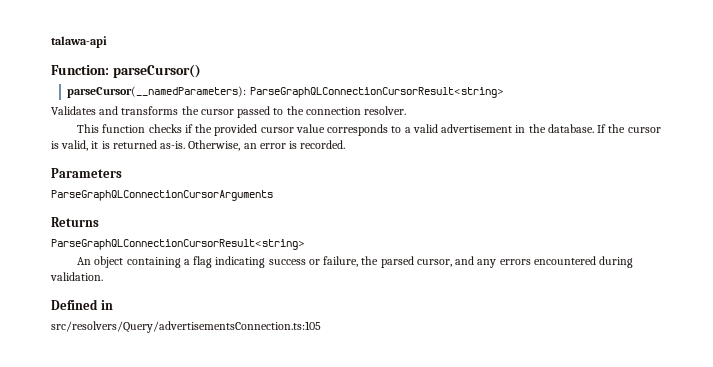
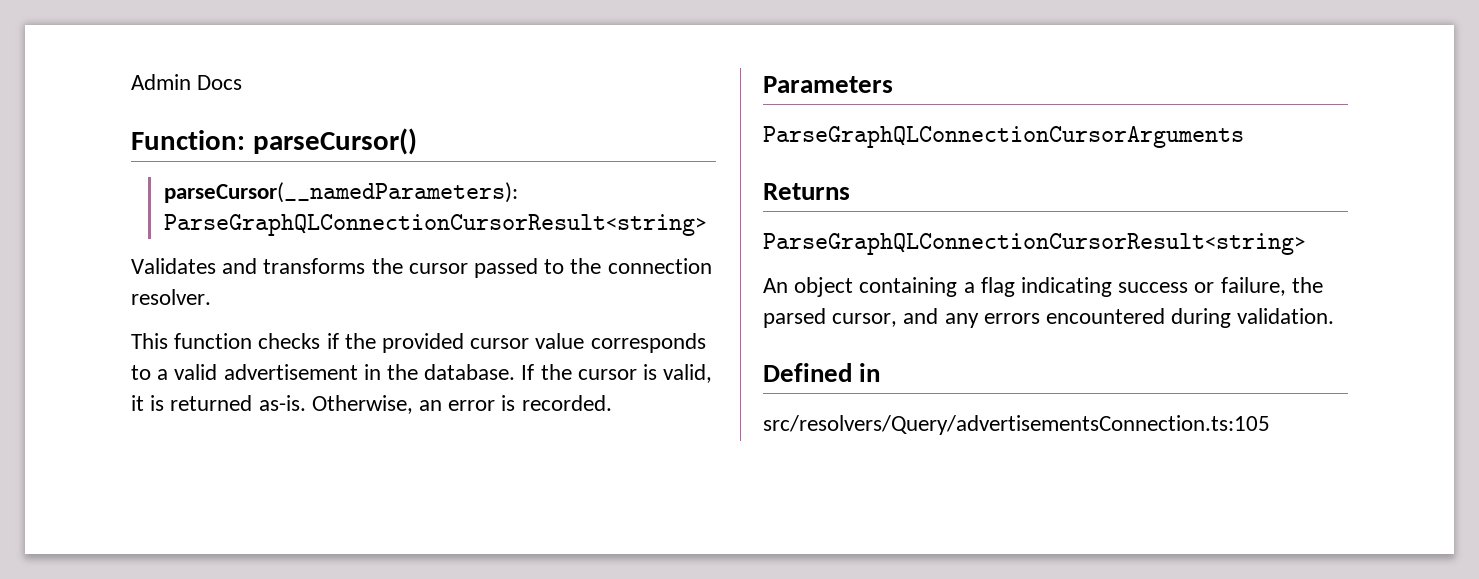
- talawa-api
+ Admin Docs

